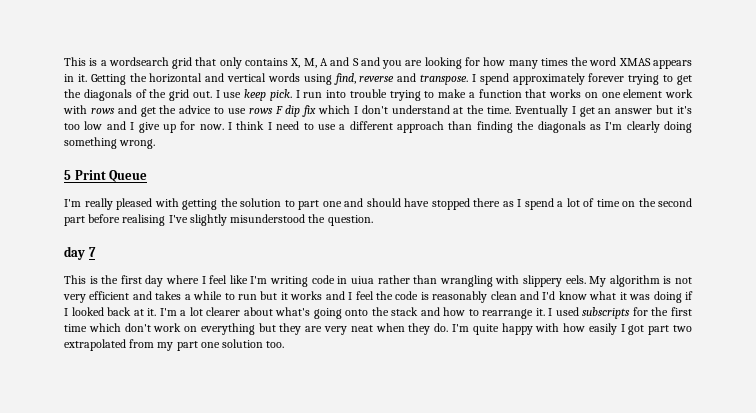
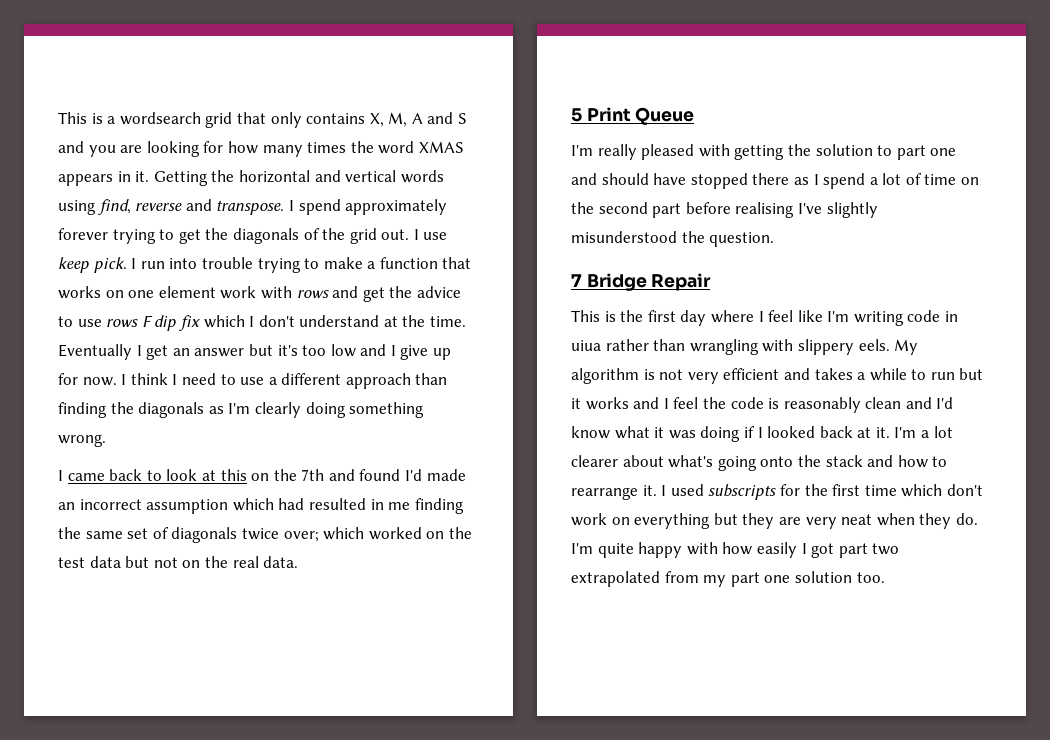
+ I came back to look at this on the 7th and found I'd made an incorrect assumption which had resulted in me finding the same set of diagonals twice over; which worked on the test data but not on the real data.
- day 7
+ 7 Bridge Repair

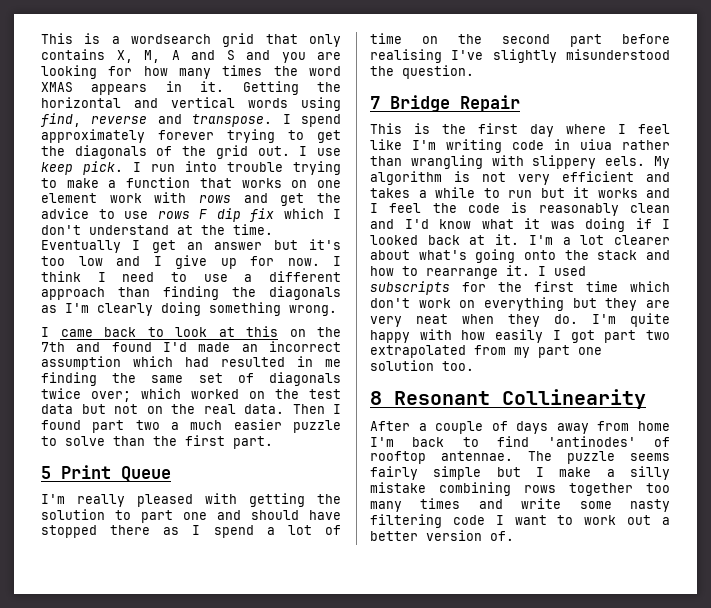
+ Then I found part two a much easier puzzle to solve than the first part.
+ 8 Resonant Collinearity
+ After a couple of days away from home I'm back to find 'antinodes' of rooftop antennae. The puzzle seems fairly simple but I make a silly mistake combining rows together too many times and write some nasty filtering code I want to work out a better version of.

